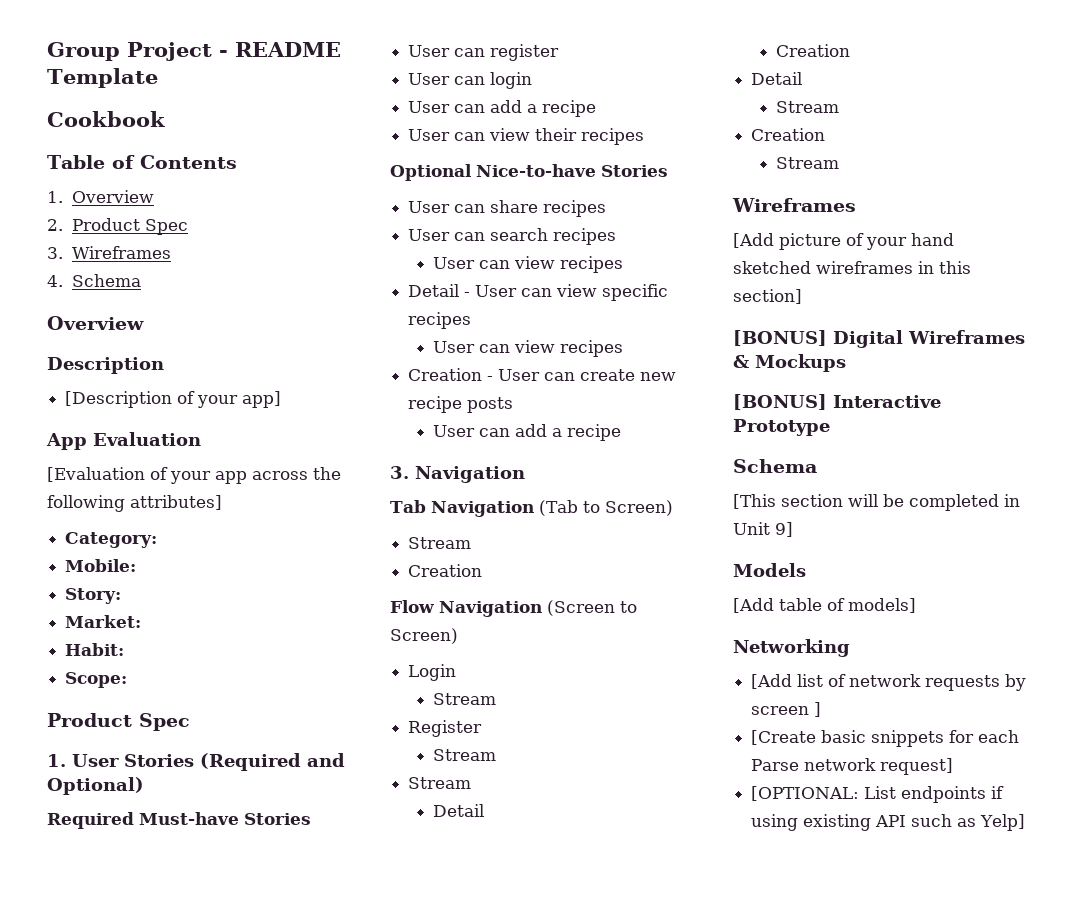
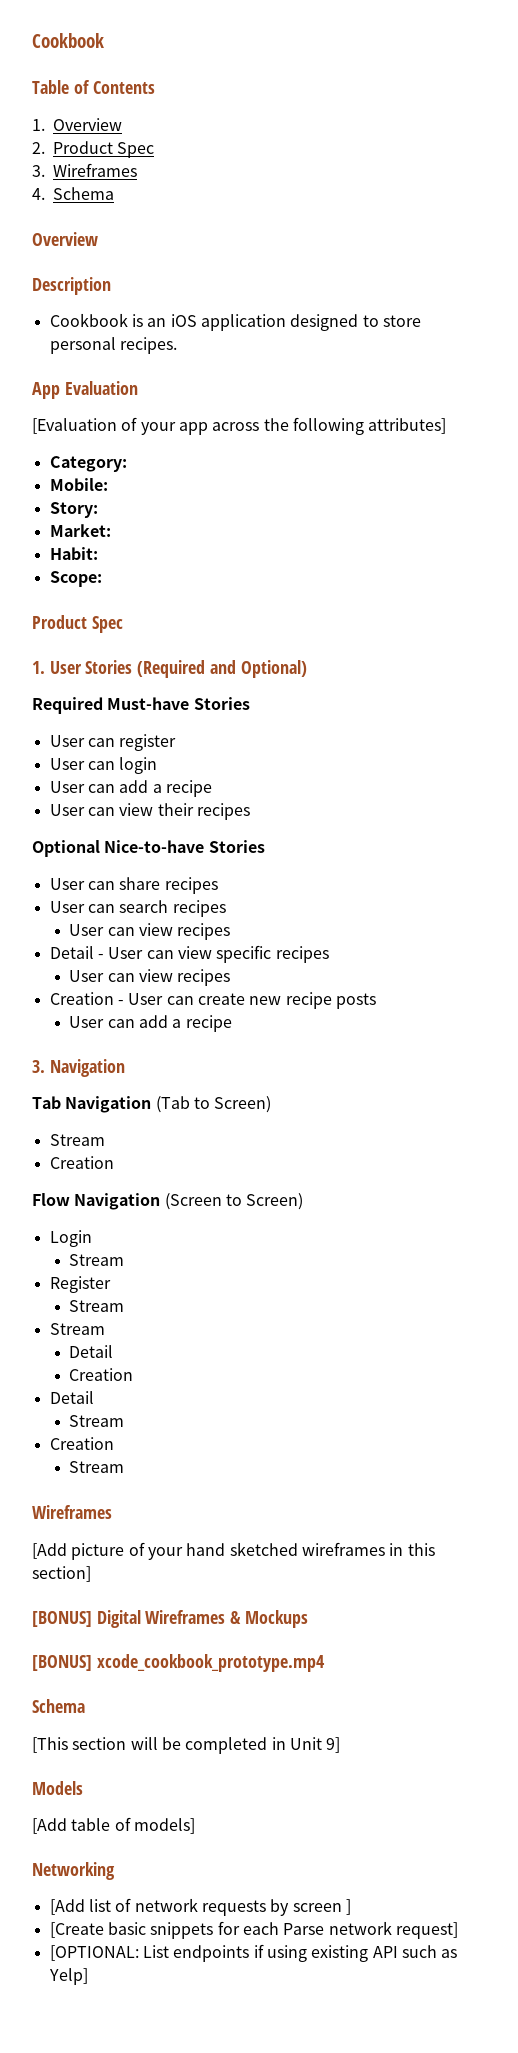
- Group Project - README Template
- [Description of your app]
+ Cookbook is an iOS application designed to store personal recipes.
- [BONUS] Interactive Prototype
+ [BONUS] xcode_cookbook_prototype.mp4

